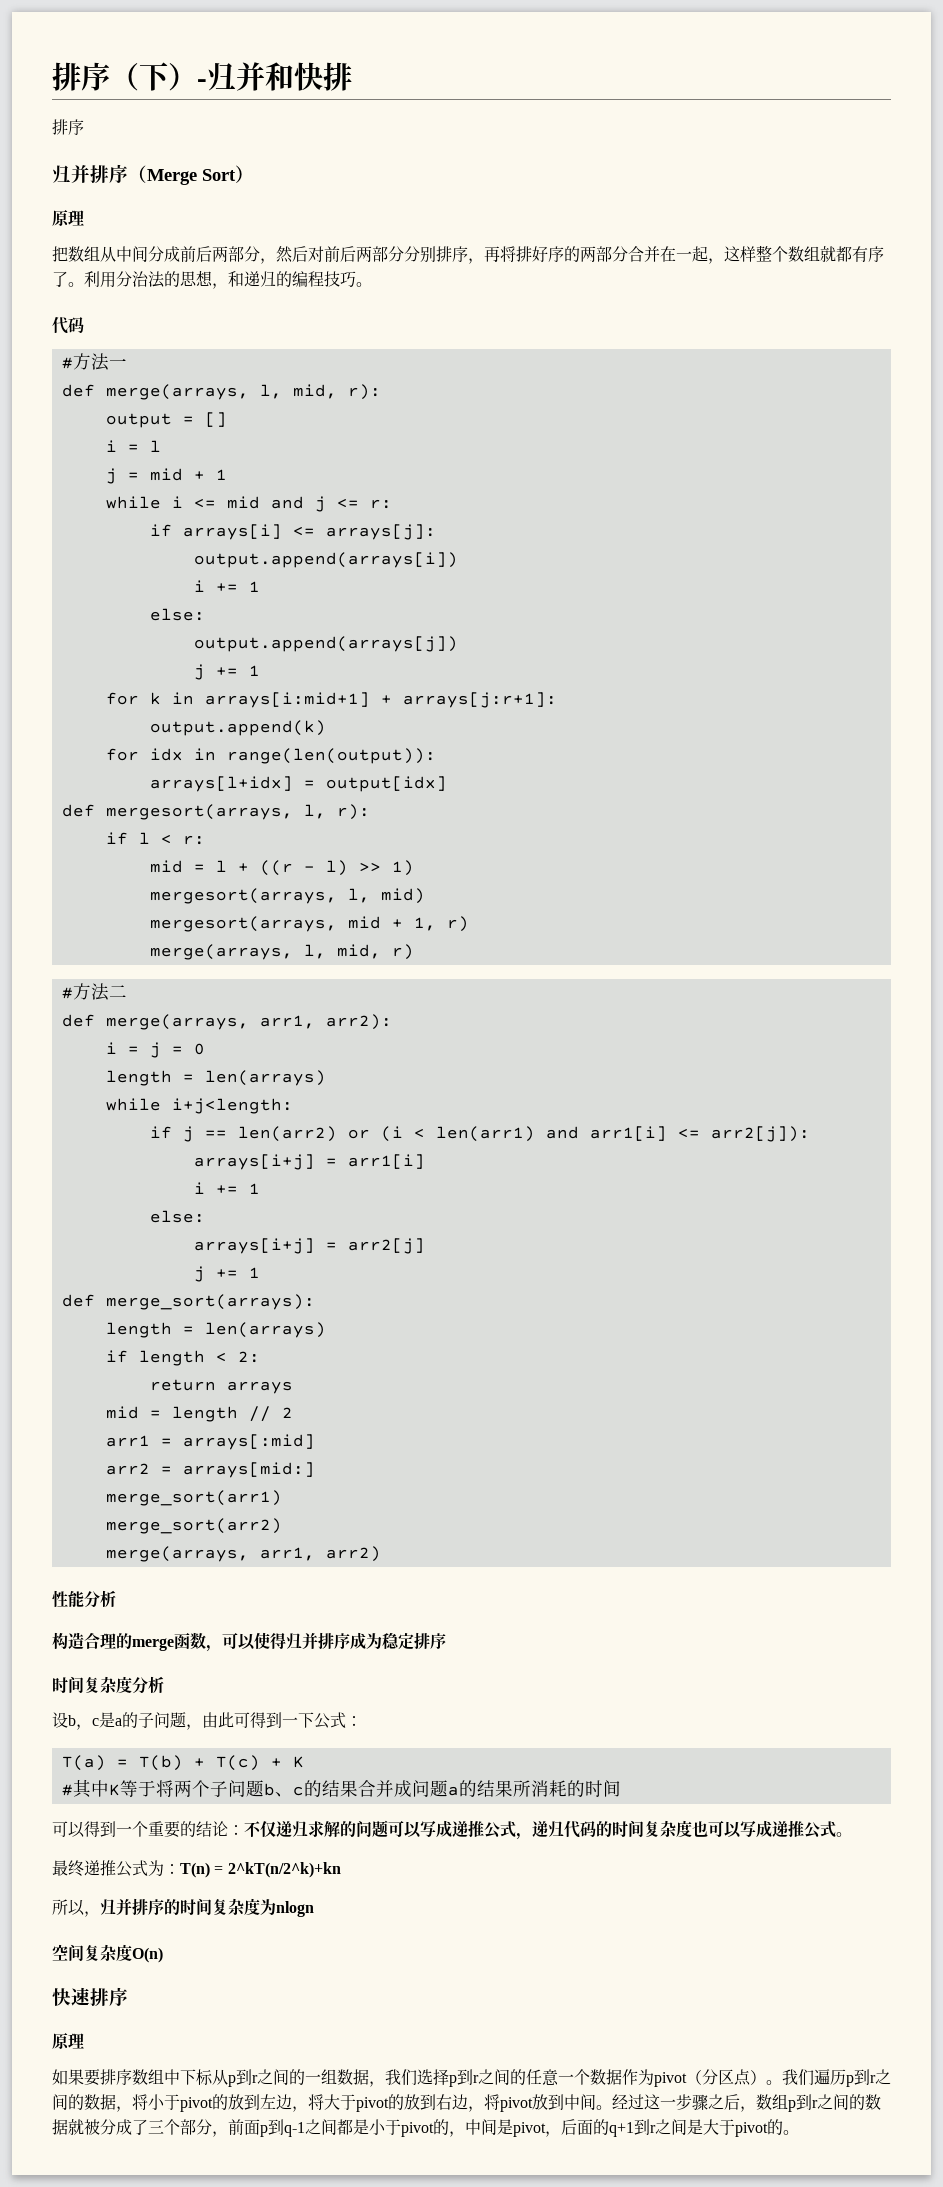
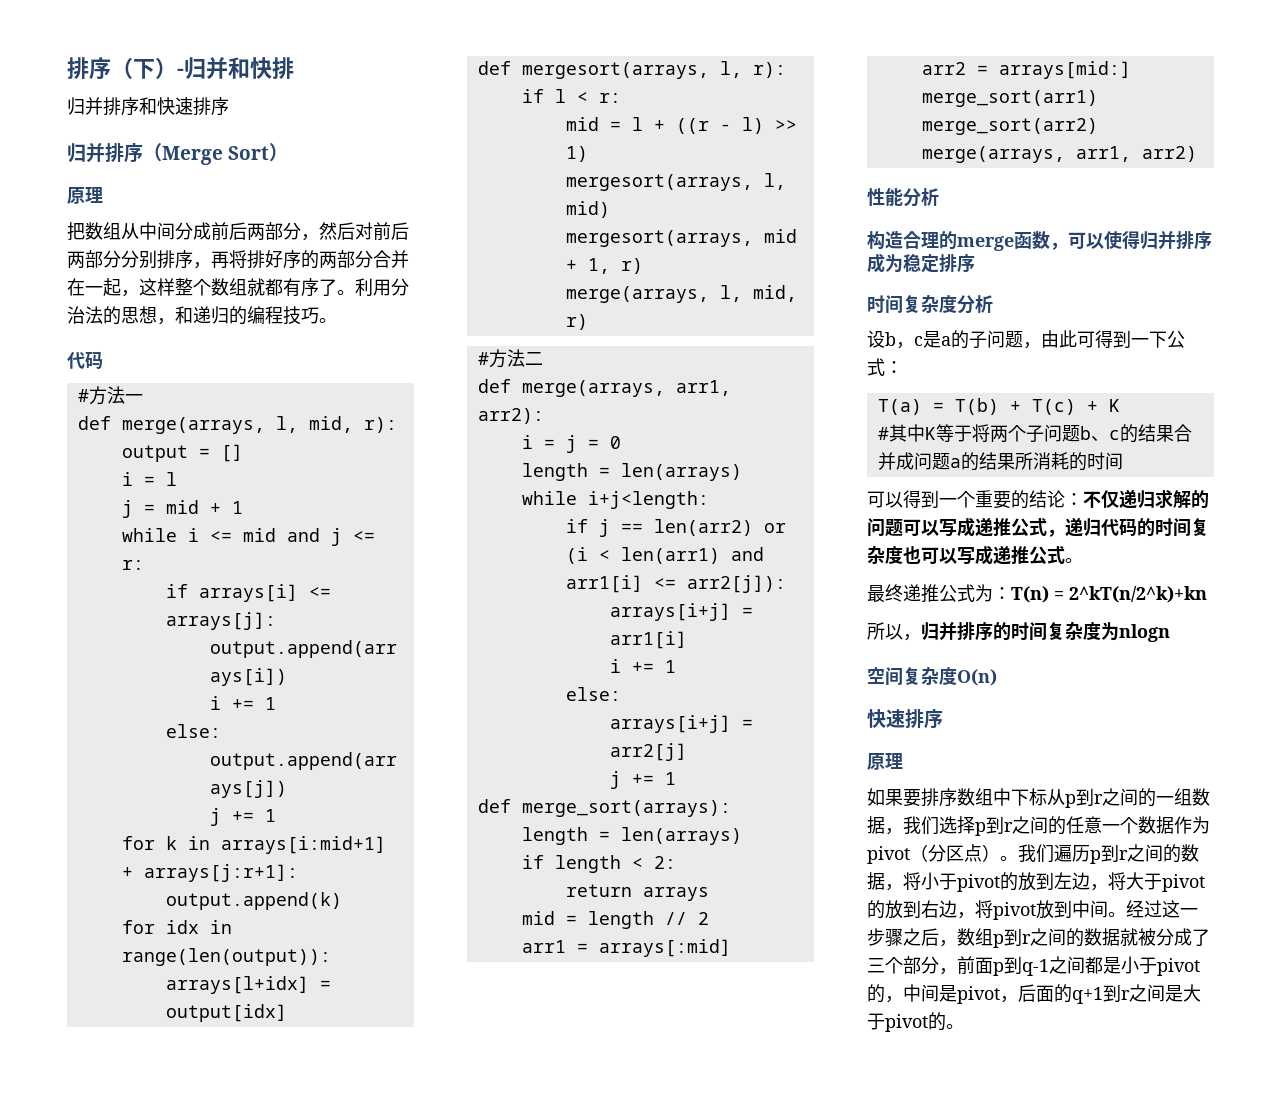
  排序（下）-归并和快排
- 排序
+ 归并排序和快速排序

